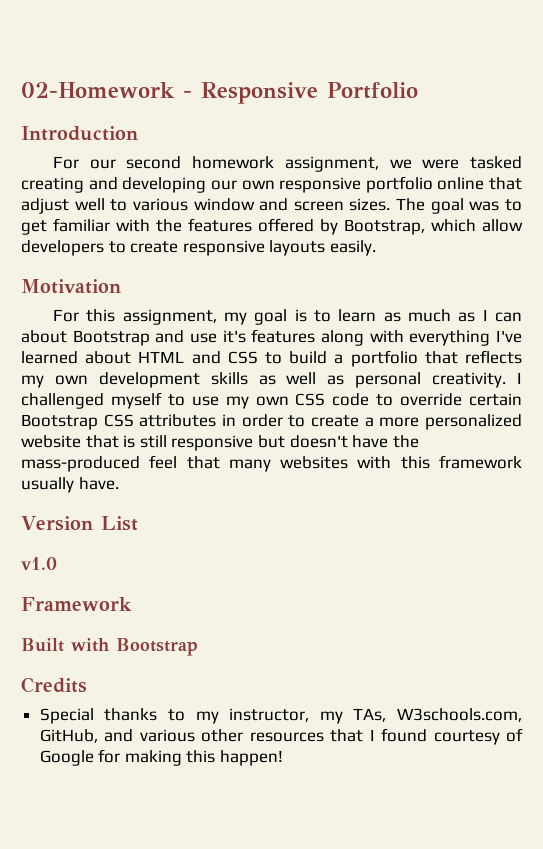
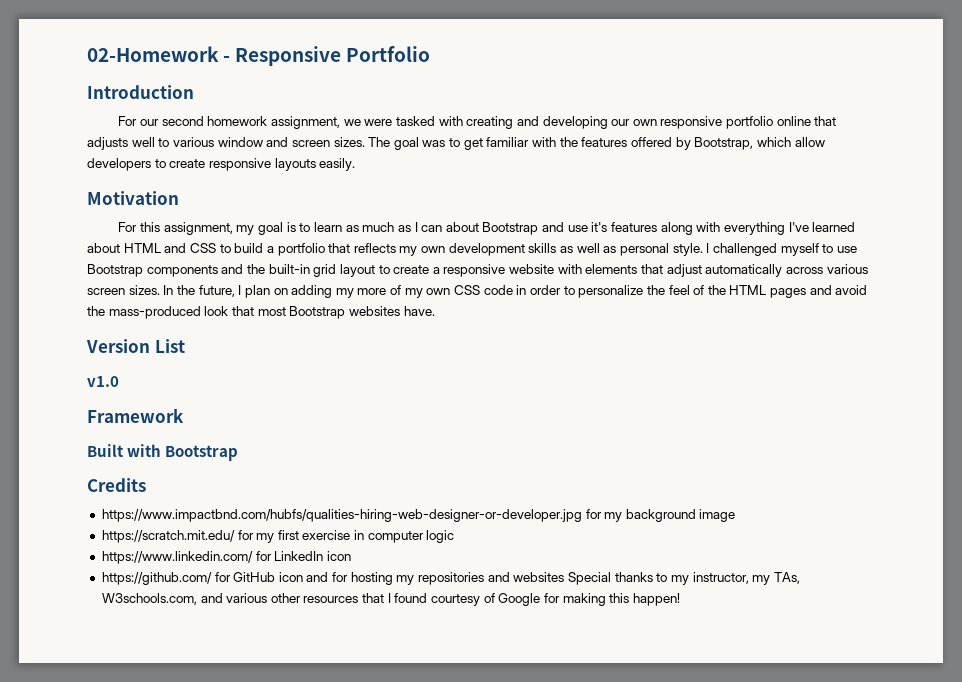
- For our second homework assignment, we were tasked creating and developing our own responsive portfolio online that adjust well to various window and screen sizes.
+ For our second homework assignment, we were tasked with creating and developing our own responsive portfolio online that adjusts well to various window and screen sizes.
- For this assignment, my goal is to learn as much as I can about Bootstrap and use it's features along with everything I've learned about HTML and CSS to build a portfolio that reflects my own development skills as well as personal creativity.
+ For this assignment, my goal is to learn as much as I can about Bootstrap and use it's features along with everything I've learned about HTML and CSS to build a portfolio that reflects my own development skills as well as personal style.
- I challenged myself to use my own CSS code to override certain Bootstrap CSS attributes in order to create a more personalized website that is still responsive but doesn't have the mass-produced feel that many websites with this framework usually have.
+ I challenged myself to use Bootstrap components and the built-in grid layout to create a responsive website with elements that adjust automatically across various screen sizes. In the future, I plan on adding my more of my own CSS code in order to personalize the feel of the HTML pages and avoid the mass-produced look that most Bootstrap websites have.
- Special thanks to my instructor, my TAs, W3schools.com, GitHub, and various other resources that I found courtesy of Google for making this happen!
+ https://www.impactbnd.com/hubfs/qualities-hiring-web-designer-or-developer.jpg for my background image
+ https://scratch.mit.edu/ for my first exercise in computer logic
+ https://www.linkedin.com/ for LinkedIn icon
+ https://github.com/ for GitHub icon and for hosting my repositories and websites Special thanks to my instructor, my TAs, W3schools.com, and various other resources that I found courtesy of Google for making this happen!

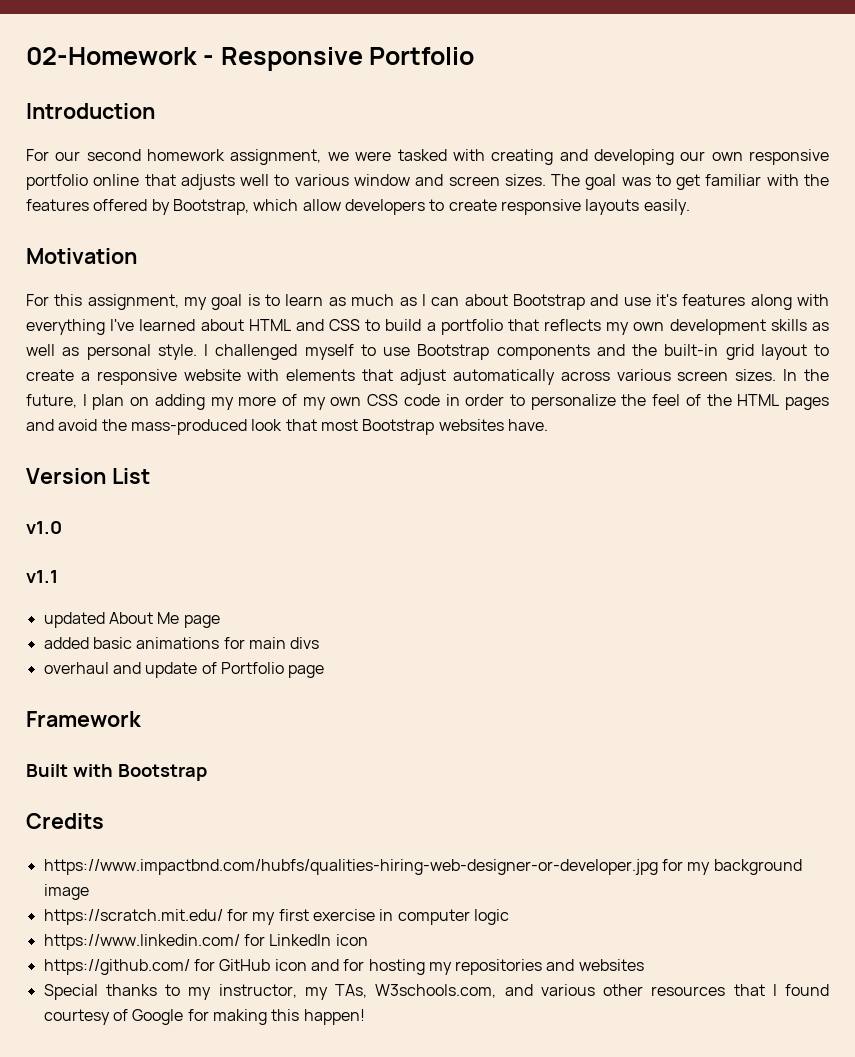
+ v1.1
+ updated About Me page
+ added basic animations for main divs
+ overhaul and update of Portfolio page
- https://github.com/ for GitHub icon and for hosting my repositories and websites Special thanks to my instructor, my TAs, W3schools.com, and various other resources that I found courtesy of Google for making this happen!
+ https://github.com/ for GitHub icon and for hosting my repositories and websites
+ Special thanks to my instructor, my TAs, W3schools.com, and various other resources that I found courtesy of Google for making this happen!

